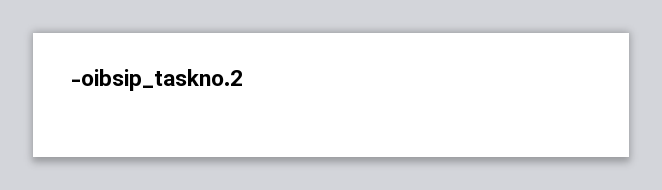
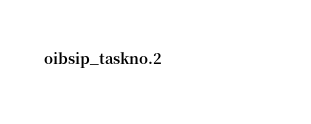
- -oibsip_taskno.2
+ oibsip_taskno.2

